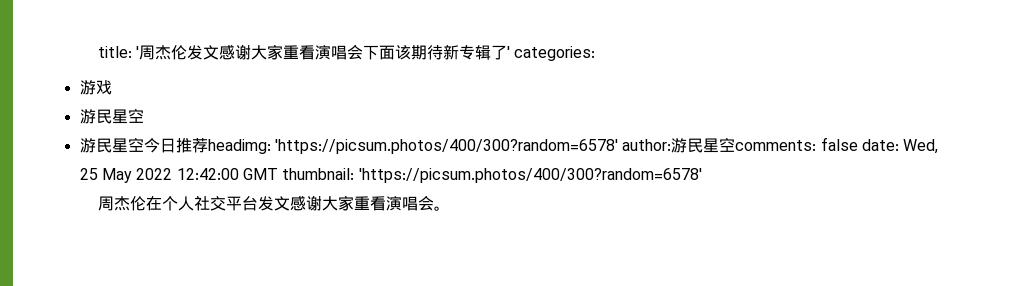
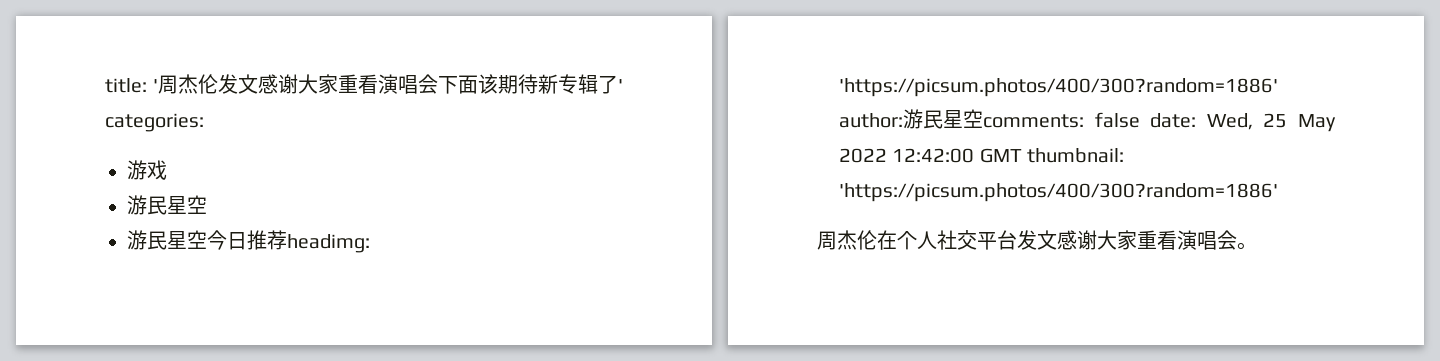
- 游民星空今日推荐headimg: 'https://picsum.photos/400/300?random=6578' author:游民星空comments: false date: Wed, 25 May 2022 12:42:00 GMT thumbnail: 'https://picsum.photos/400/300?random=6578'
+ 游民星空今日推荐headimg: 'https://picsum.photos/400/300?random=1886' author:游民星空comments: false date: Wed, 25 May 2022 12:42:00 GMT thumbnail: 'https://picsum.photos/400/300?random=1886'

